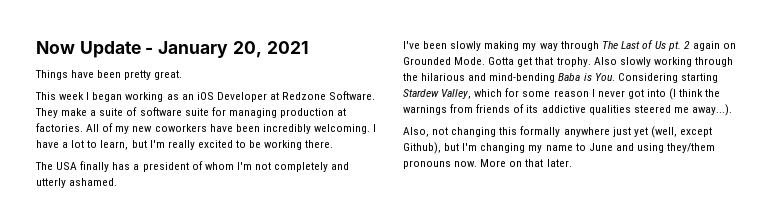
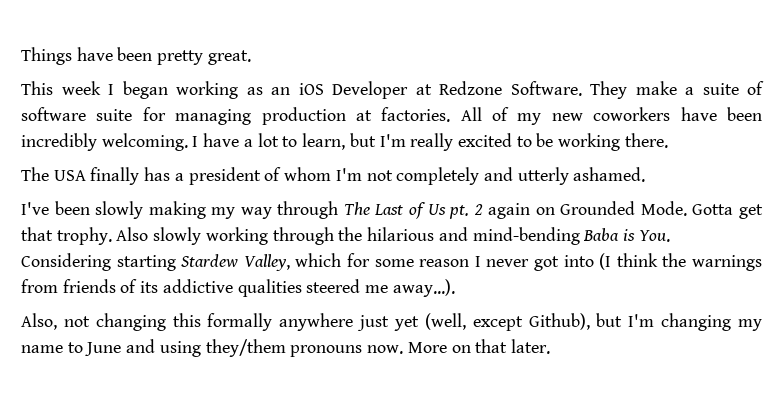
- Now Update - January 20, 2021

